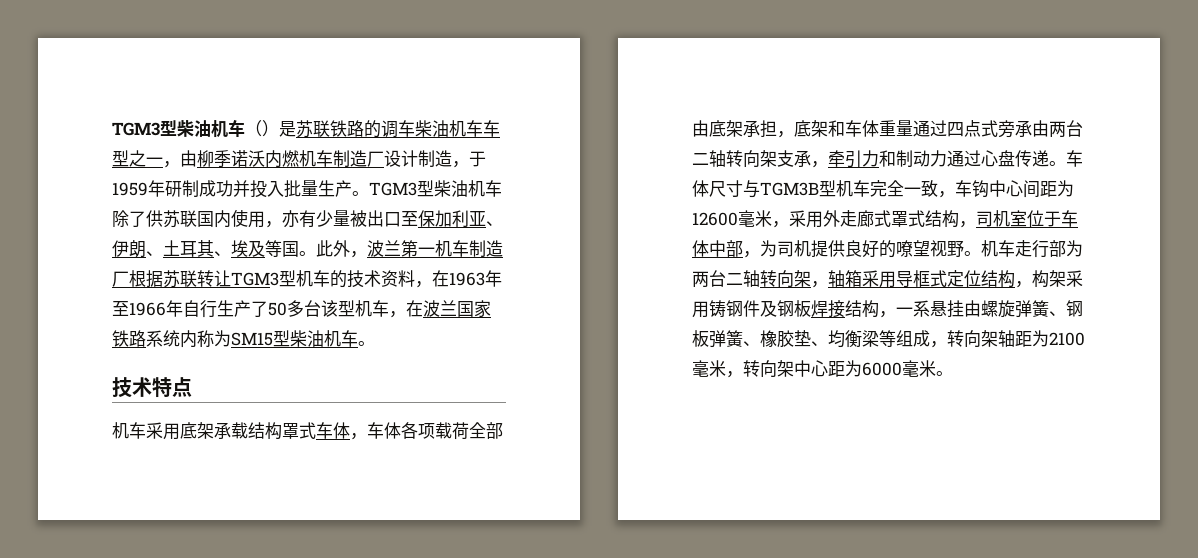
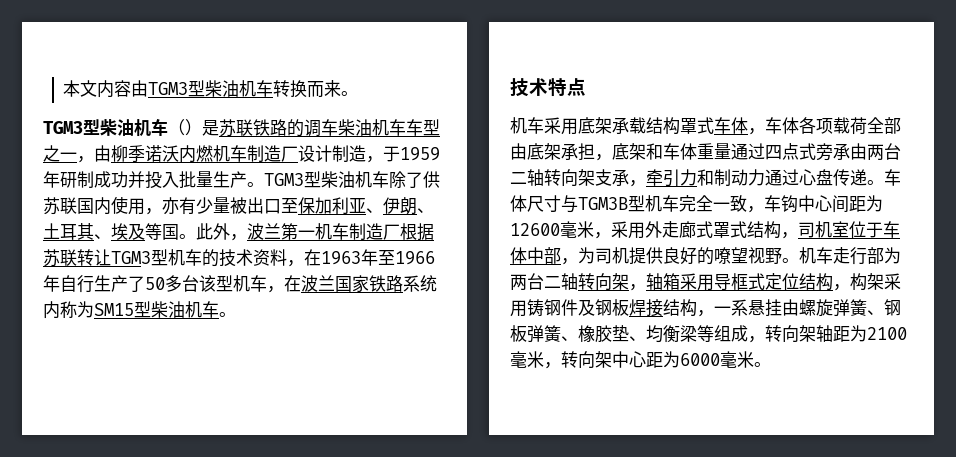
+ 本文内容由TGM3型柴油机车转换而来。

